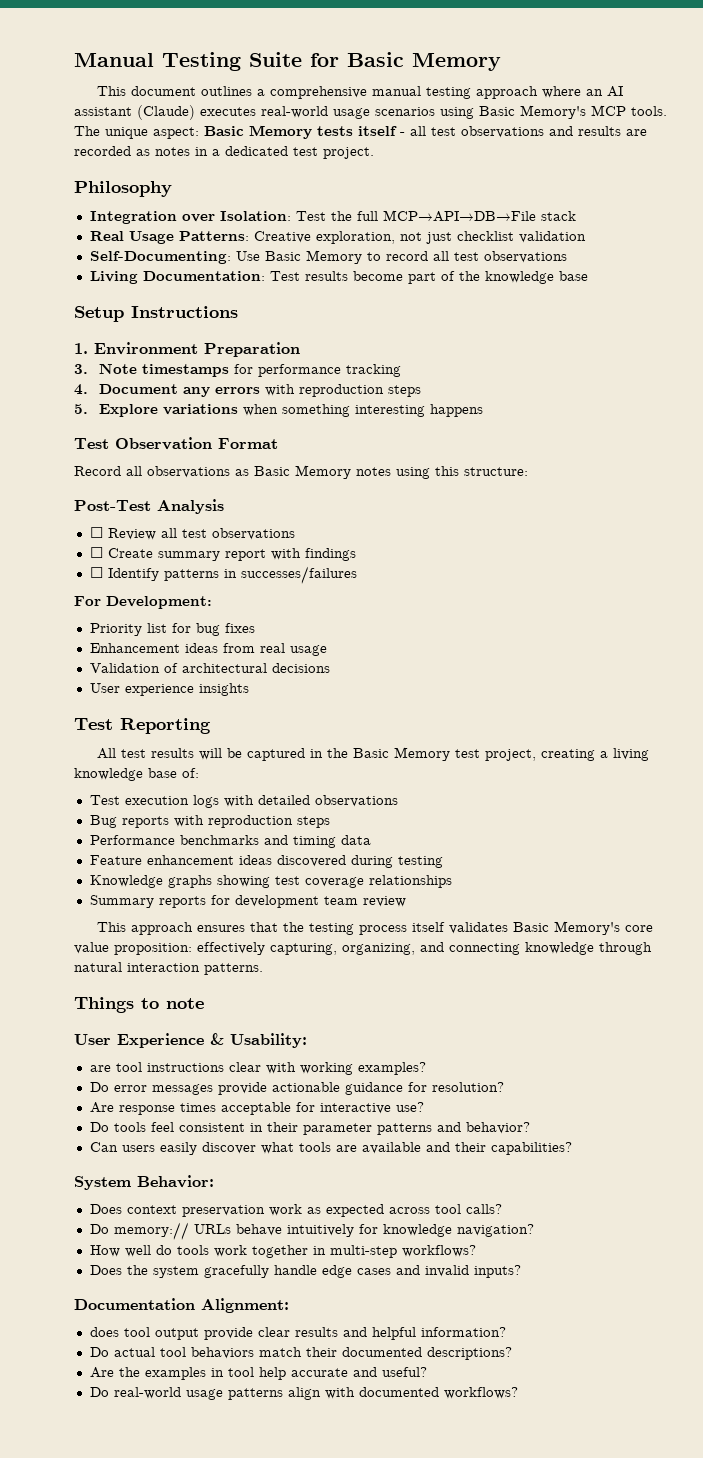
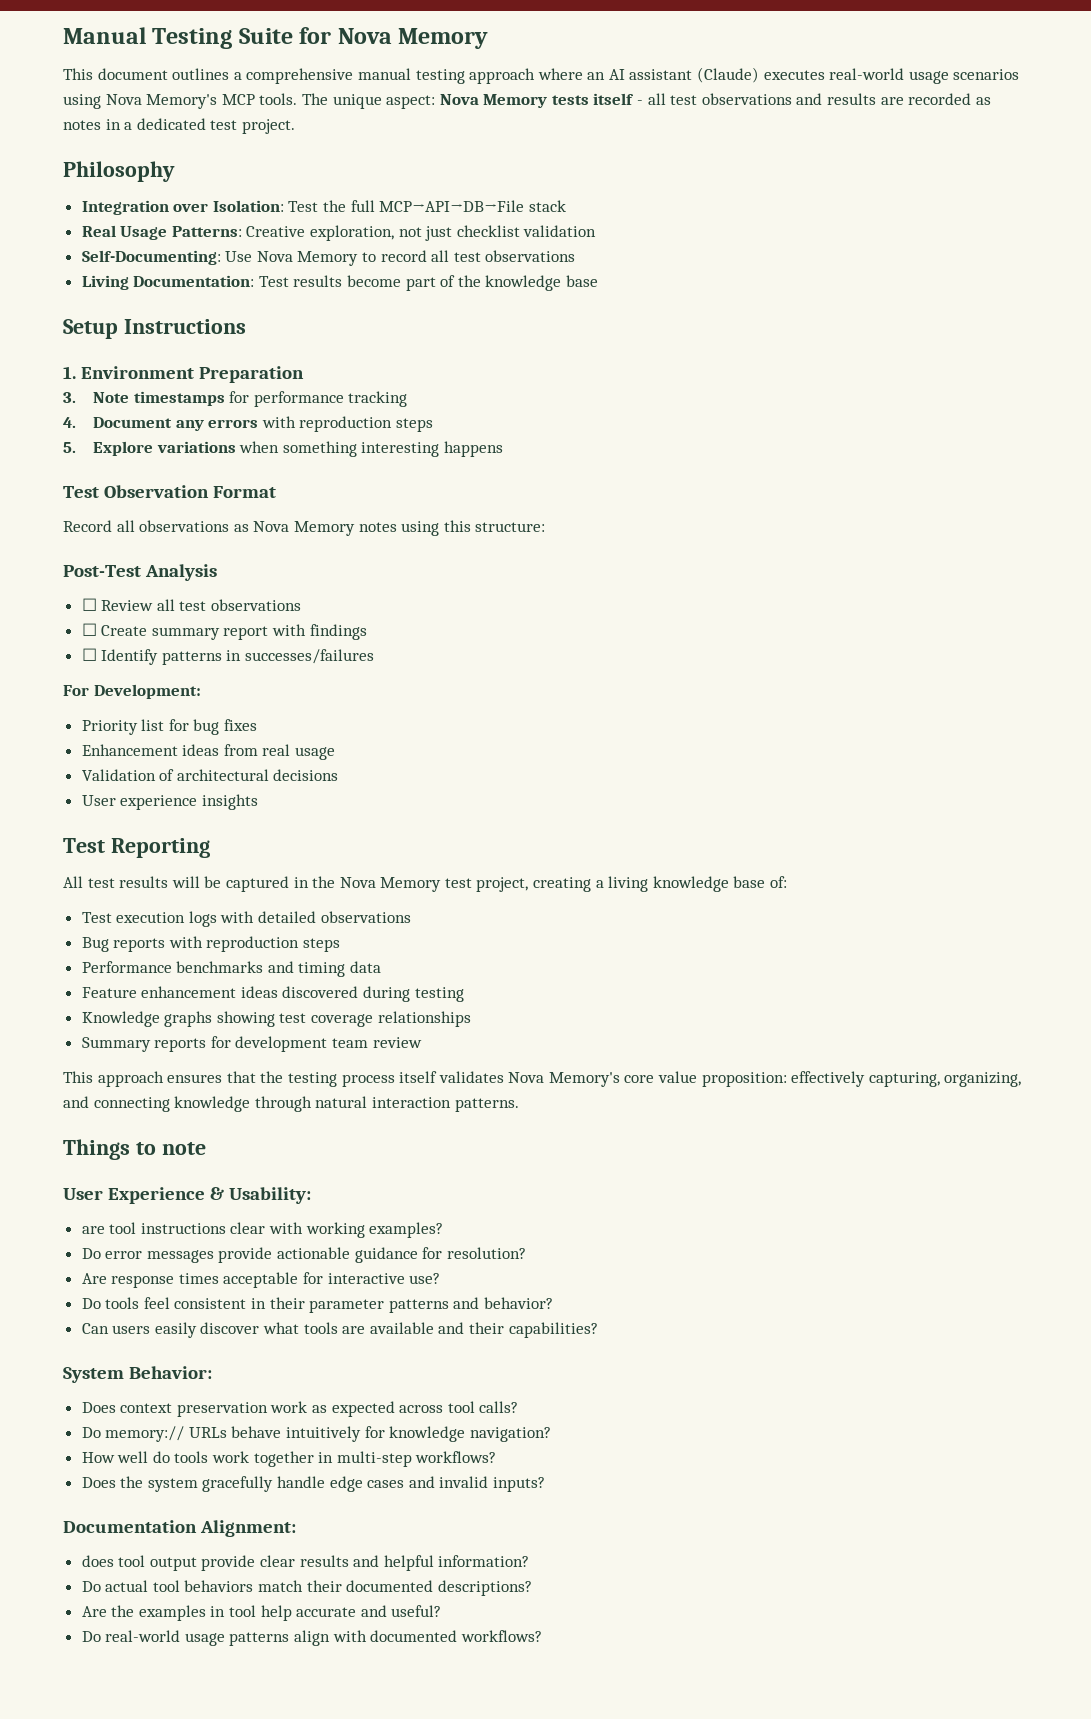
- Manual Testing Suite for Basic Memory
+ Manual Testing Suite for Nova Memory
- This document outlines a comprehensive manual testing approach where an AI assistant (Claude) executes real-world usage scenarios using Basic Memory's MCP tools.
+ This document outlines a comprehensive manual testing approach where an AI assistant (Claude) executes real-world usage scenarios using Nova Memory's MCP tools.
- The unique aspect: Basic Memory tests itself - all test observations and results are recorded as notes in a dedicated test project.
+ The unique aspect: Nova Memory tests itself - all test observations and results are recorded as notes in a dedicated test project.
- Self-Documenting: Use Basic Memory to record all test observations
+ Self-Documenting: Use Nova Memory to record all test observations
- Record all observations as Basic Memory notes using this structure:
+ Record all observations as Nova Memory notes using this structure:
- All test results will be captured in the Basic Memory test project, creating a living knowledge base of:
+ All test results will be captured in the Nova Memory test project, creating a living knowledge base of:
- This approach ensures that the testing process itself validates Basic Memory's core value proposition: effectively capturing, organizing, and connecting knowledge through natural interaction patterns.
+ This approach ensures that the testing process itself validates Nova Memory's core value proposition: effectively capturing, organizing, and connecting knowledge through natural interaction patterns.

